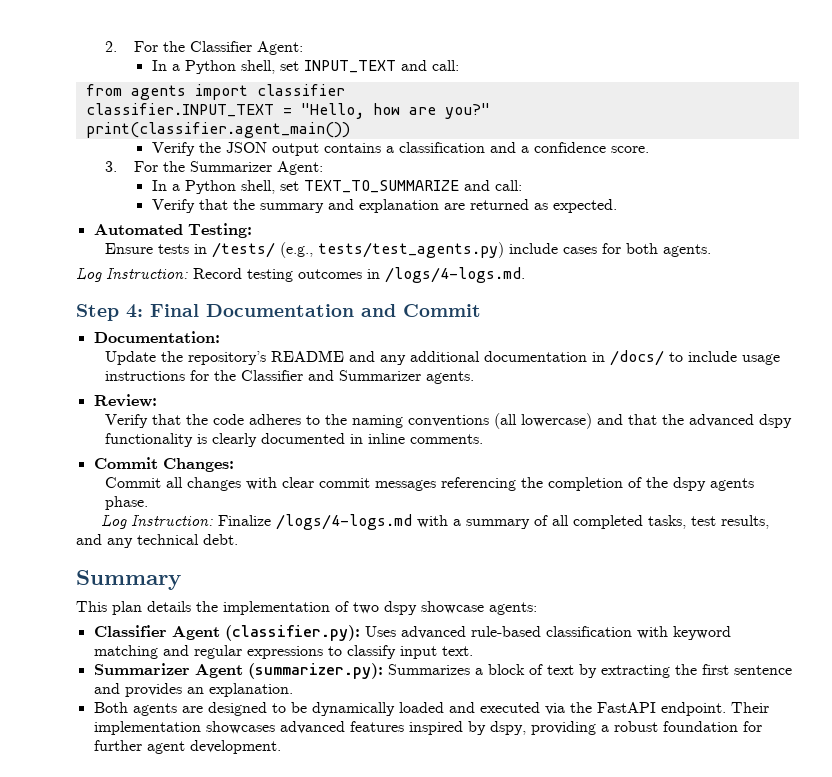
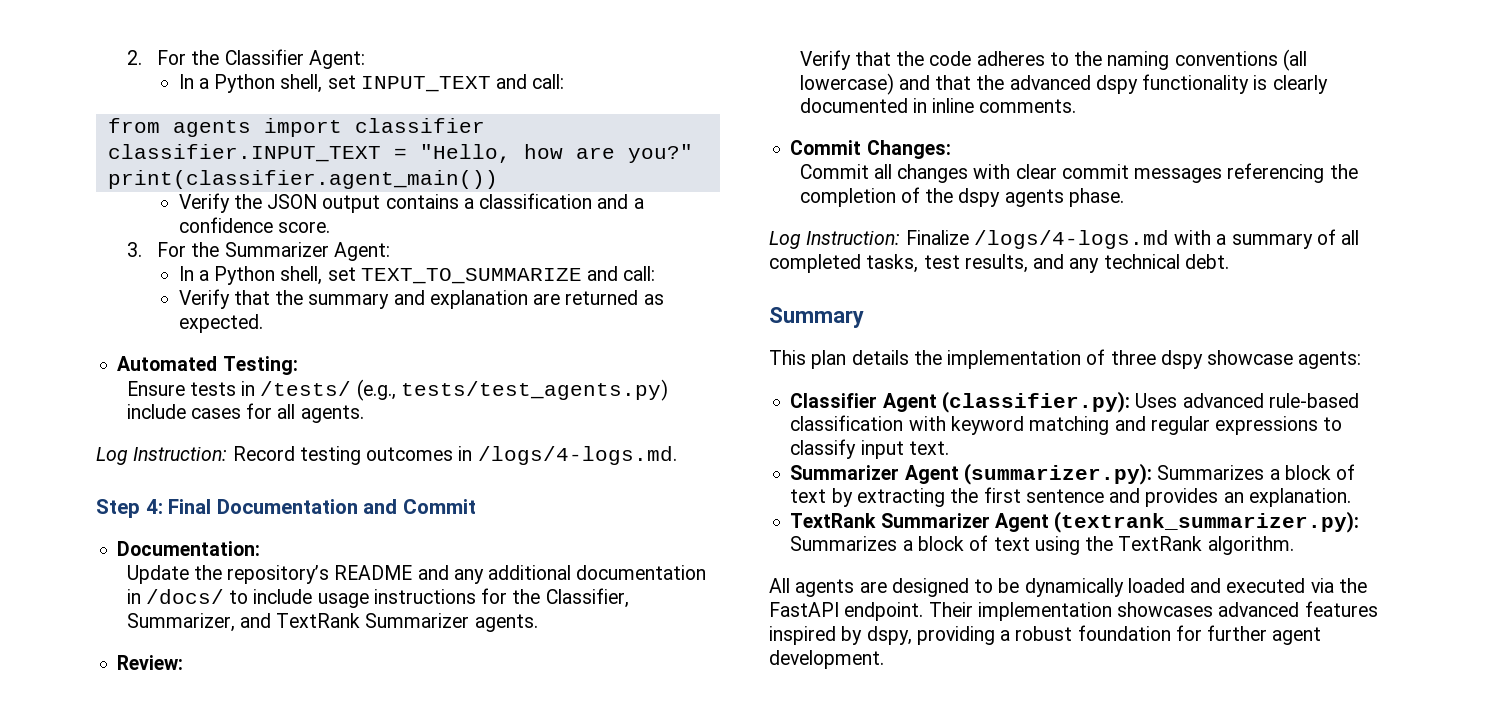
- Ensure tests in /tests/ (e.g., tests/test_agents.py) include cases for both agents.
+ Ensure tests in /tests/ (e.g., tests/test_agents.py) include cases for all agents.
- Update the repository’s README and any additional documentation in /docs/ to include usage instructions for the Classifier and Summarizer agents.
+ Update the repository’s README and any additional documentation in /docs/ to include usage instructions for the Classifier, Summarizer, and TextRank Summarizer agents.
- This plan details the implementation of two dspy showcase agents:
+ This plan details the implementation of three dspy showcase agents:
- Both agents are designed to be dynamically loaded and executed via the FastAPI endpoint.
+ TextRank Summarizer Agent (textrank_summarizer.py): Summarizes a block of text using the TextRank algorithm.
+ All agents are designed to be dynamically loaded and executed via the FastAPI endpoint.

